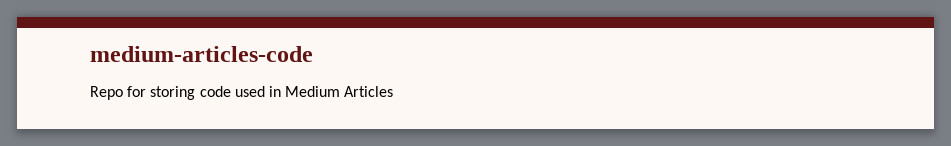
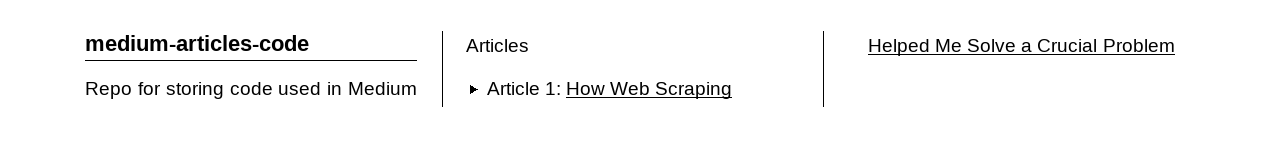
+ Article 1: How Web Scraping Helped Me Solve a Crucial Problem

